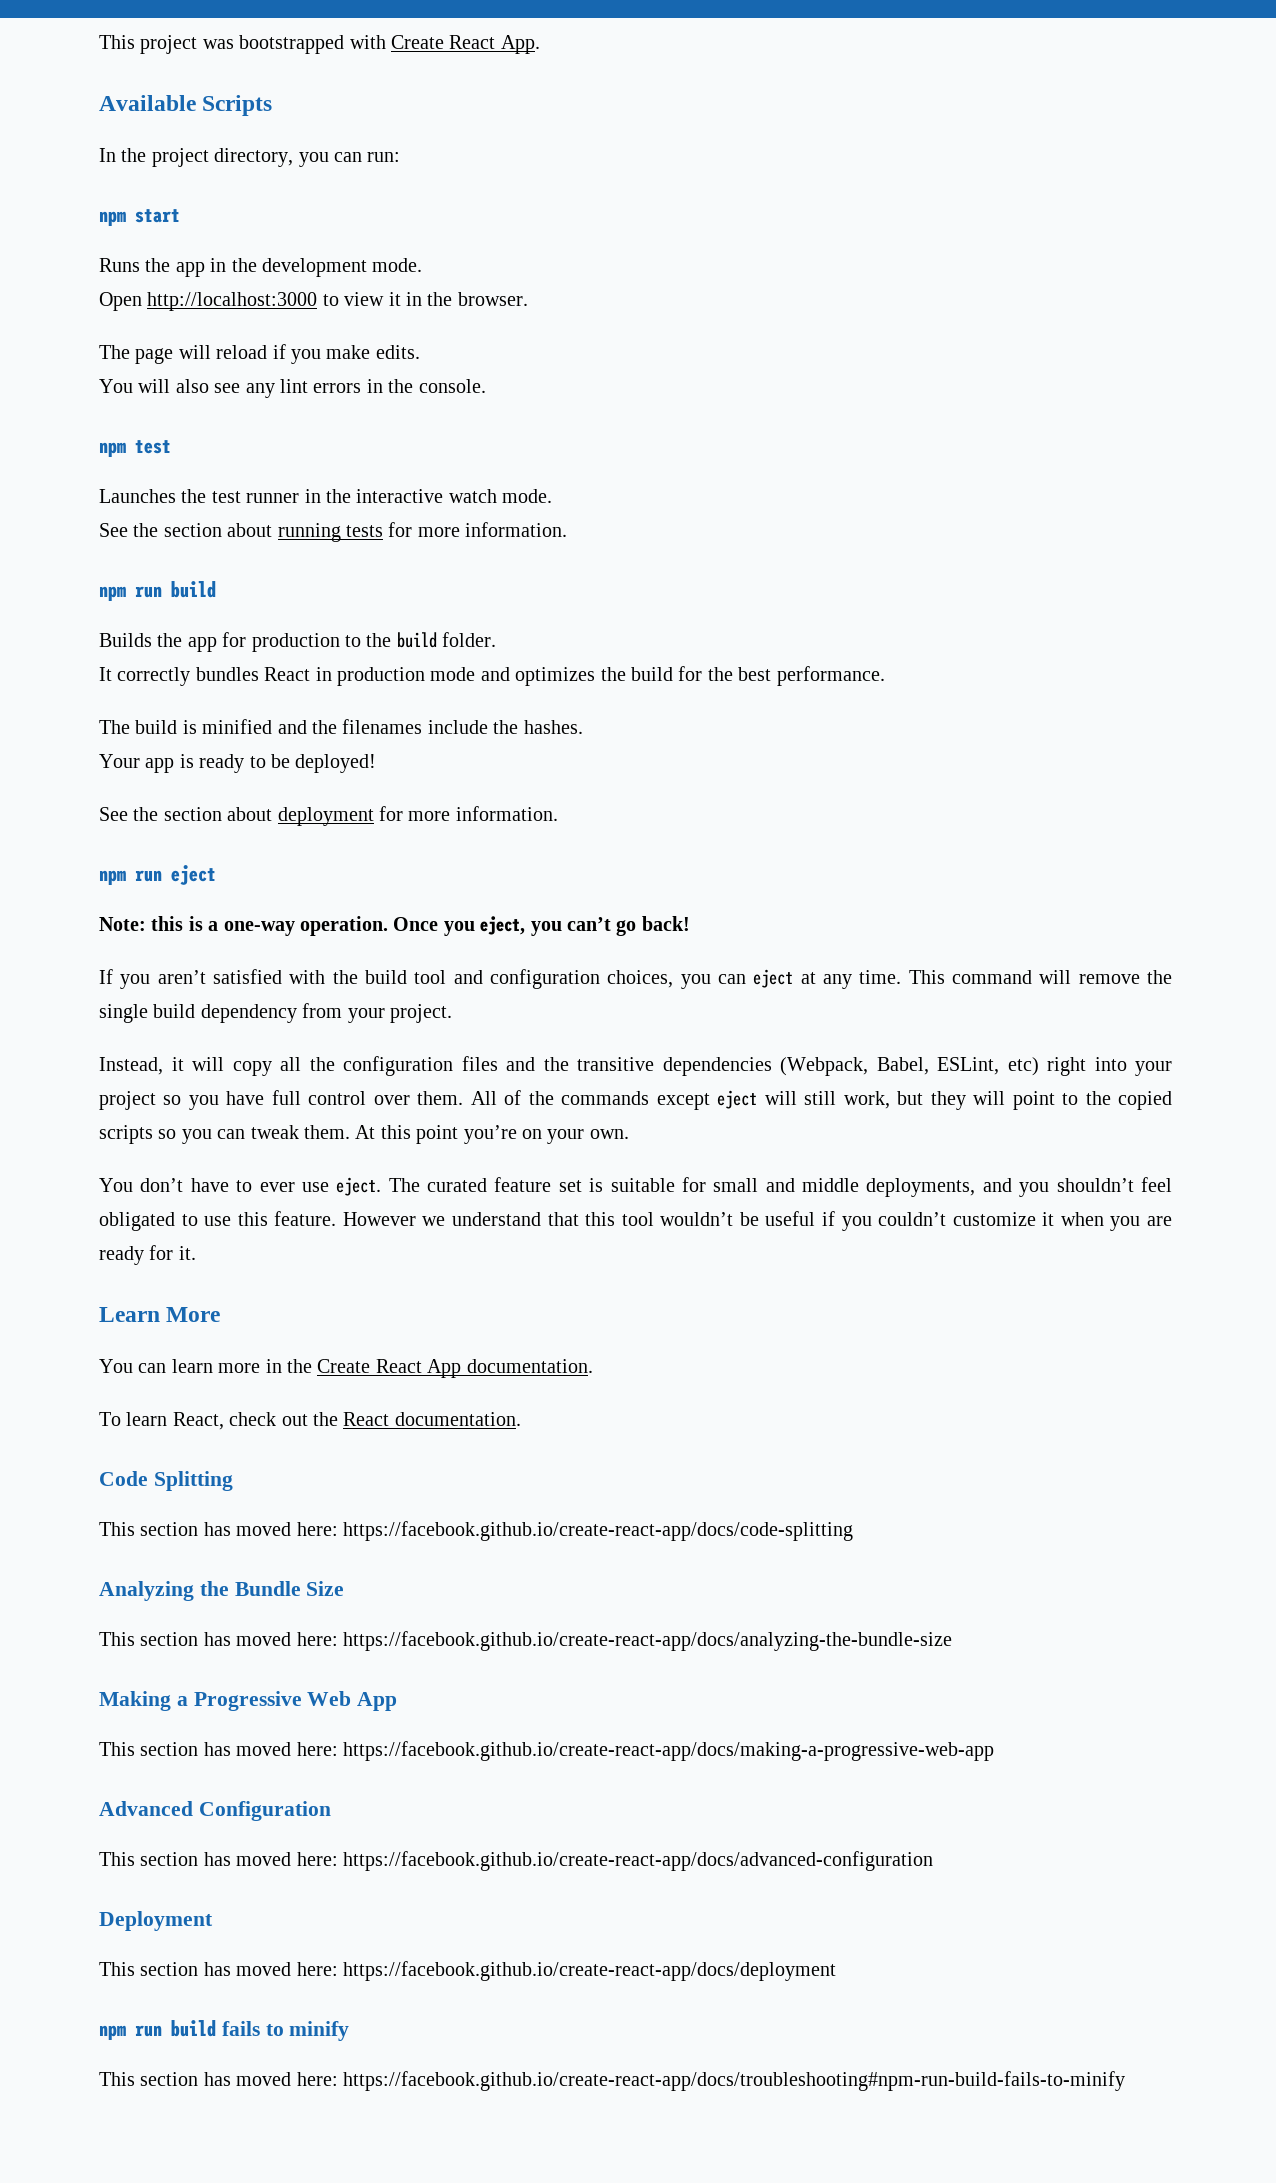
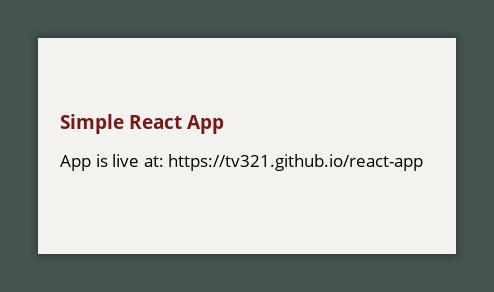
- This project was bootstrapped with Create React App.
- Available Scripts
- In the project directory, you can run:
- npm start
- Runs the app in the development mode.
- Open http://localhost:3000 to view it in the browser.
- The page will reload if you make edits.
- You will also see any lint errors in the console.
- npm test
- Launches the test runner in the interactive watch mode.
- See the section about running tests for more information.
- npm run build
- Builds the app for production to the build folder.
- It correctly bundles React in production mode and optimizes the build for the best performance.
- The build is minified and the filenames include the hashes.
- Your app is ready to be deployed!
- See the section about deployment for more information.
- npm run eject
- Note: this is a one-way operation. Once you eject, you can’t go back!
- If you aren’t satisfied with the build tool and configuration choices, you can eject at any time. This command will remove the single build dependency from your project.
- Instead, it will copy all the configuration files and the transitive dependencies (Webpack, Babel, ESLint, etc) right into your project so you have full control over them. All of the commands except eject will still work, but they will point to the copied scripts so you can tweak them. At this point you’re on your own.
- You don’t have to ever use eject. The curated feature set is suitable for small and middle deployments, and you shouldn’t feel obligated to use this feature. However we understand that this tool wouldn’t be useful if you couldn’t customize it when you are ready for it.
- Learn More
- You can learn more in the Create React App documentation.
- To learn React, check out the React documentation.
- Code Splitting
- This section has moved here: https://facebook.github.io/create-react-app/docs/code-splitting
- Analyzing the Bundle Size
- This section has moved here: https://facebook.github.io/create-react-app/docs/analyzing-the-bundle-size
- Making a Progressive Web App
- This section has moved here: https://facebook.github.io/create-react-app/docs/making-a-progressive-web-app
- Advanced Configuration
- This section has moved here: https://facebook.github.io/create-react-app/docs/advanced-configuration
- Deployment
- This section has moved here: https://facebook.github.io/create-react-app/docs/deployment
- npm run build fails to minify
- This section has moved here: https://facebook.github.io/create-react-app/docs/troubleshooting#npm-run-build-fails-to-minify
+ Simple React App
+ App is live at: https://tv321.github.io/react-app

